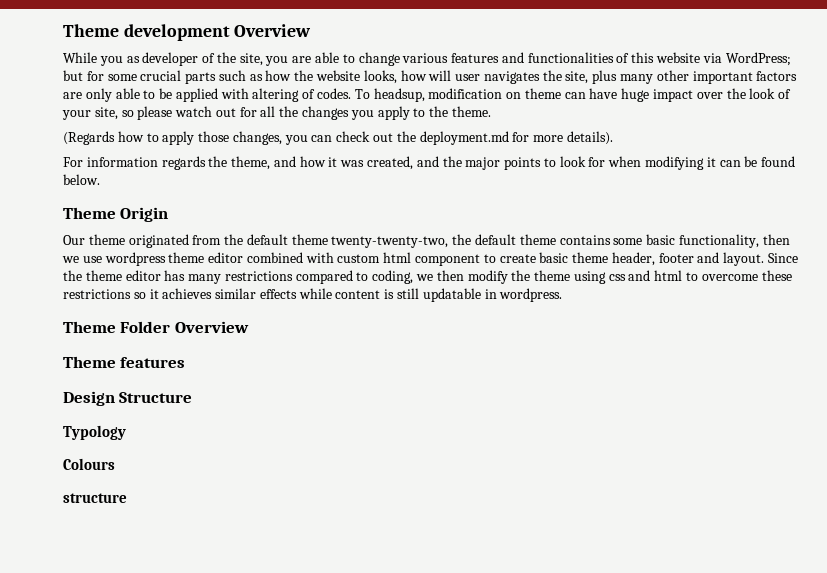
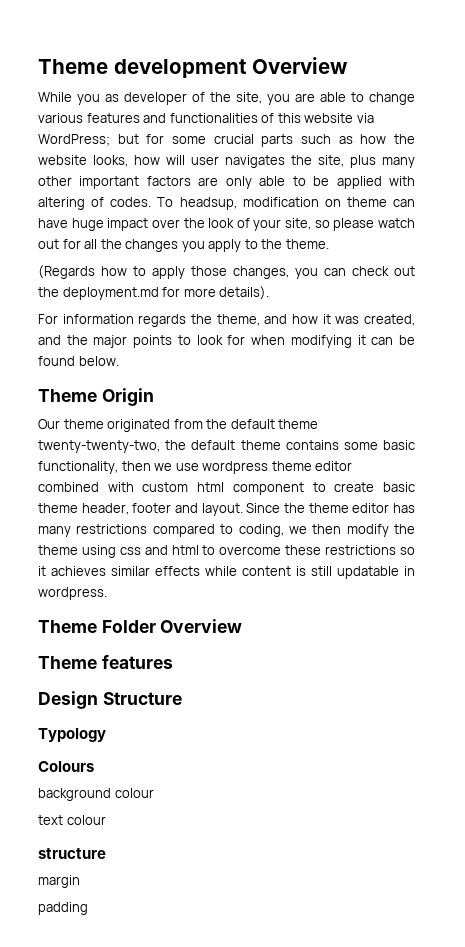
+ background colour
+ text colour
+ margin
+ padding

